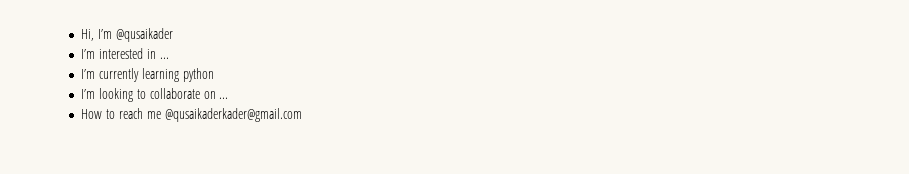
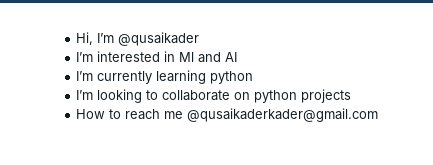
- I’m interested in ...
+ I’m interested in Ml and AI
- I’m looking to collaborate on ...
+ I’m looking to collaborate on python projects

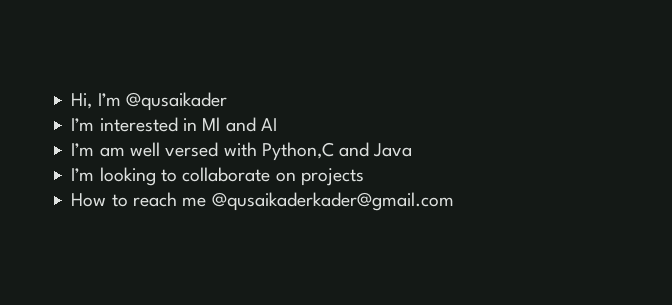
- I’m currently learning python
+ I’m am well versed with Python,C and Java
- I’m looking to collaborate on python projects
+ I’m looking to collaborate on projects

